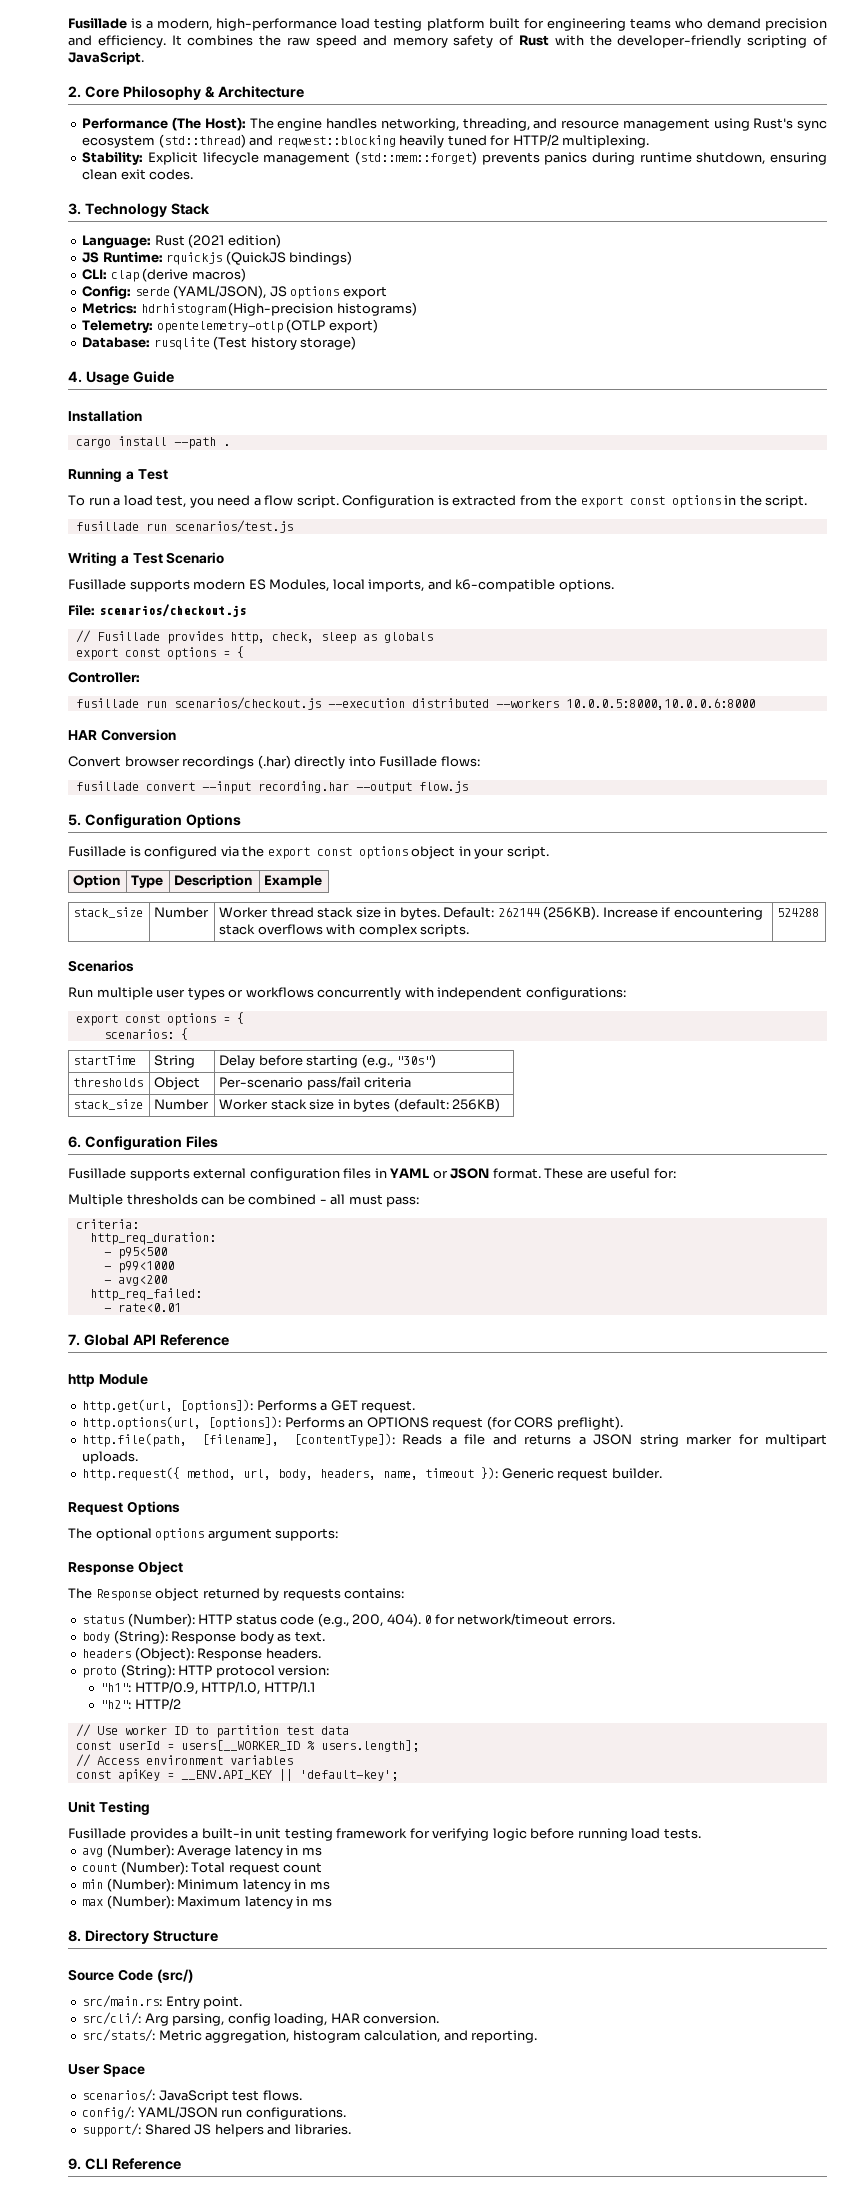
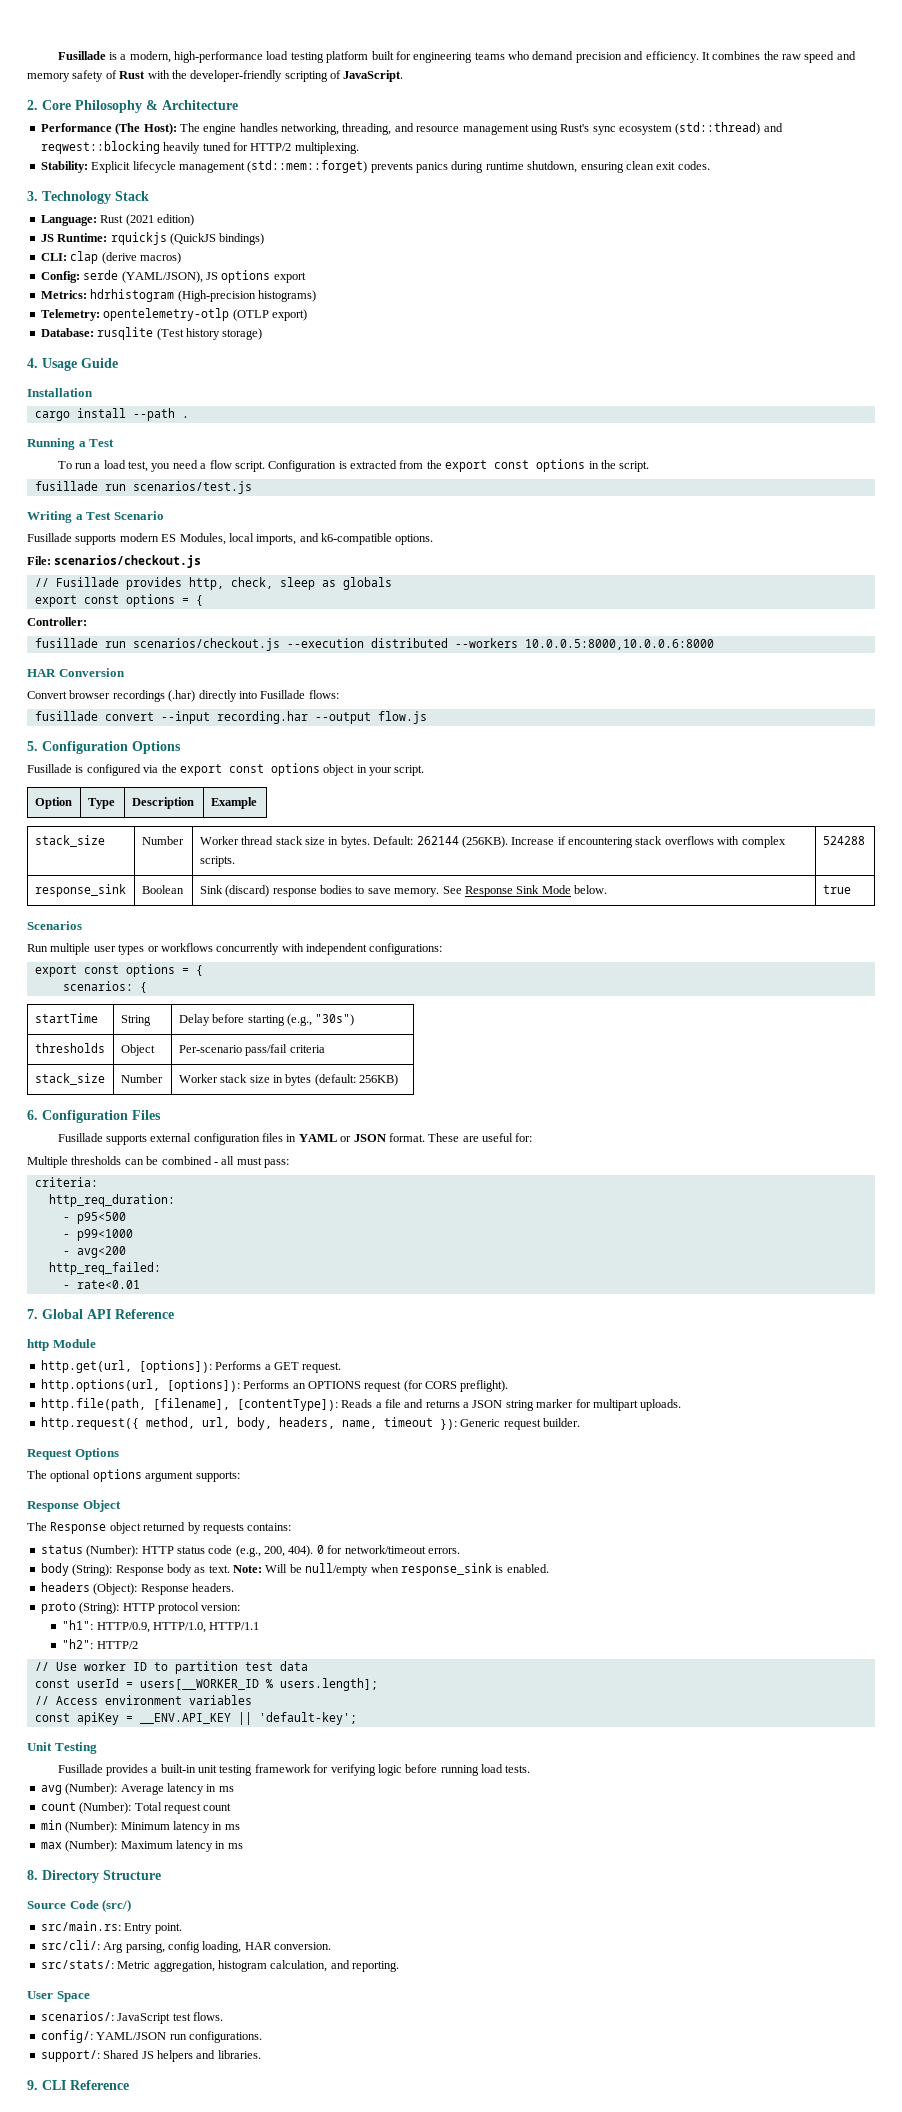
+ response_sink | Boolean | Sink (discard) response bodies to save memory. See Response Sink Mode below. | true
+ Note: Will be null/empty when response_sink is enabled.

